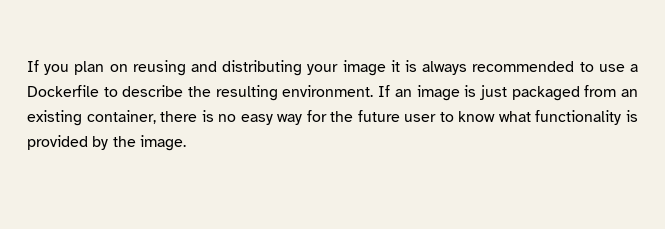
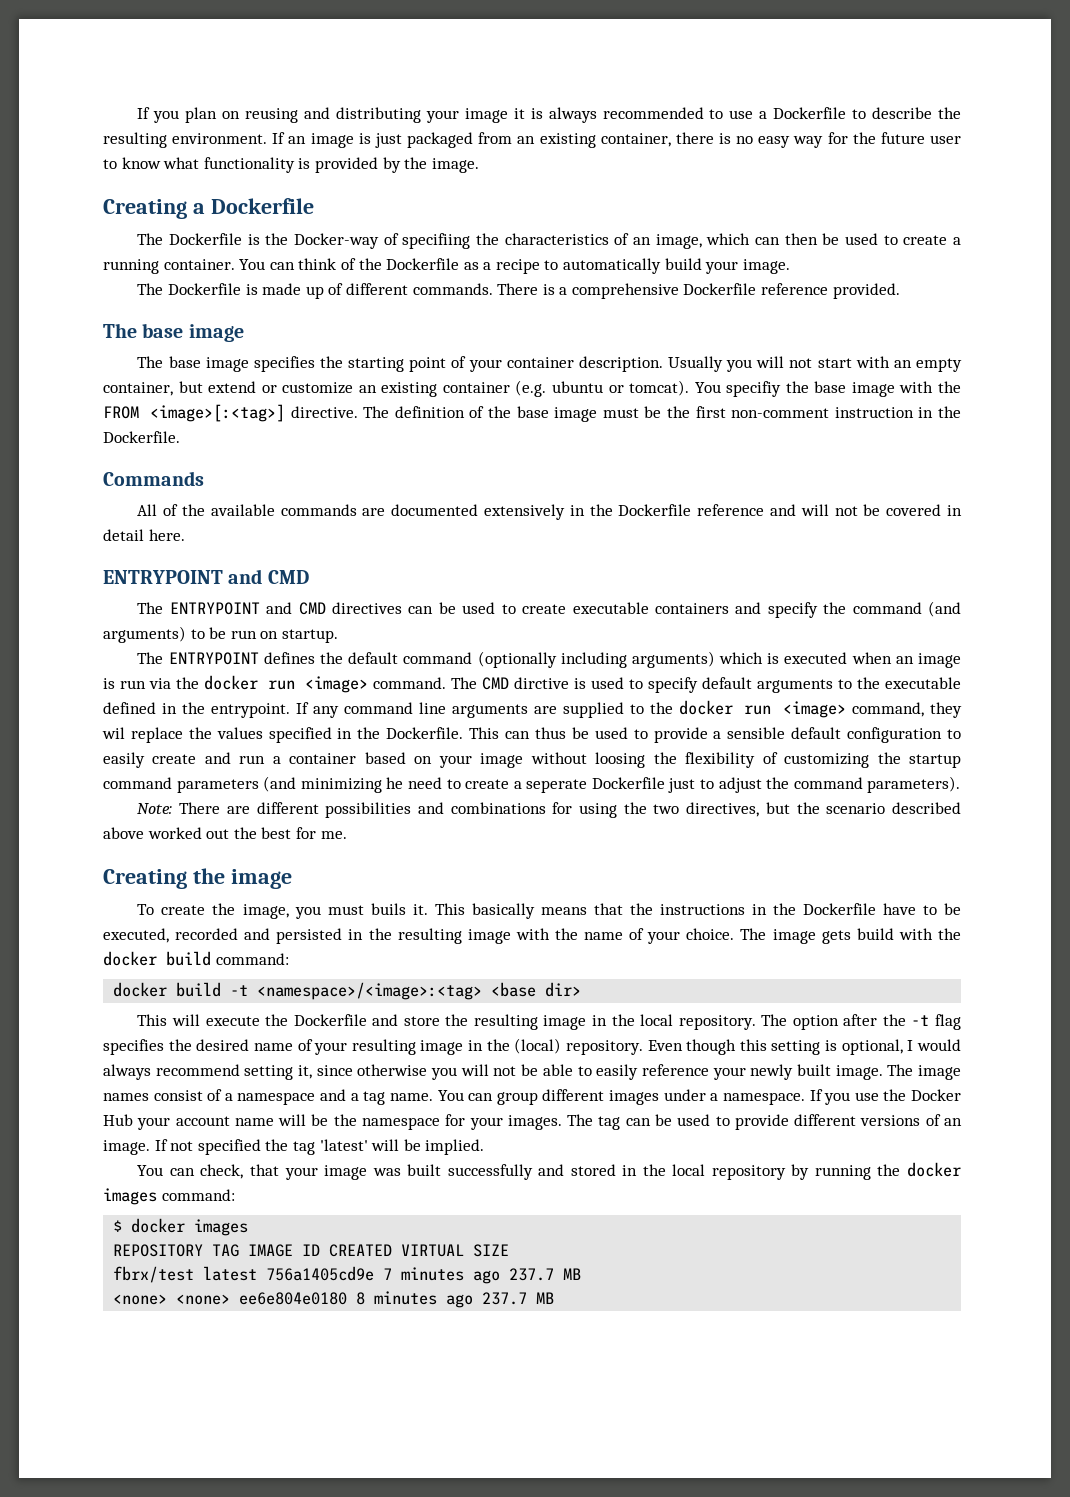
+ Creating a Dockerfile
+ The Dockerfile is the Docker-way of specifiing the characteristics of an image, which can then be used to create a running container. You can think of the Dockerfile as a recipe to automatically build your image.
+ The Dockerfile is made up of different commands. There is a comprehensive Dockerfile reference provided.
+ The base image
+ The base image specifies the starting point of your container description. Usually you will not start with an empty container, but extend or customize an existing container (e.g. ubuntu or tomcat). You specifiy the base image with the FROM <image>[:<tag>] directive. The definition of the base image must be the first non-comment instruction in the Dockerfile.
+ Commands
+ All of the available commands are documented extensively in the Dockerfile reference and will not be covered in detail here.
+ ENTRYPOINT and CMD
+ The ENTRYPOINT and CMD directives can be used to create executable containers and specify the command (and arguments) to be run on startup.
+ The ENTRYPOINT defines the default command (optionally including arguments) which is executed when an image is run via the docker run <image> command. The CMD dirctive is used to specify default arguments to the executable defined in the entrypoint. If any command line arguments are supplied to the docker run <image> command, they wil replace the values specified in the Dockerfile. This can thus be used to provide a sensible default configuration to easily create and run a container based on your image without loosing the flexibility of customizing the startup command parameters (and minimizing he need to create a seperate Dockerfile just to adjust the command parameters).
+ Note: There are different possibilities and combinations for using the two directives, but the scenario described above worked out the best for me.
+ Creating the image
+ To create the image, you must buils it. This basically means that the instructions in the Dockerfile have to be executed, recorded and persisted in the resulting image with the name of your choice. The image gets build with the docker build command:
+ docker build -t <namespace>/<image>:<tag> <base dir>
+ This will execute the Dockerfile and store the resulting image in the local repository. The option after the -t flag specifies the desired name of your resulting image in the (local) repository. Even though this setting is optional, I would always recommend setting it, since otherwise you will not be able to easily reference your newly built image. The image names consist of a namespace and a tag name. You can group different images under a namespace. If you use the Docker Hub your account name will be the namespace for your images. The tag can be used to provide different versions of an image. If not specified the tag 'latest' will be implied.
+ You can check, that your image was built successfully and stored in the local repository by running the docker images command:
+ $ docker images
+ REPOSITORY TAG IMAGE ID CREATED VIRTUAL SIZE
+ fbrx/test latest 756a1405cd9e 7 minutes ago 237.7 MB
+ <none> <none> ee6e804e0180 8 minutes ago 237.7 MB

